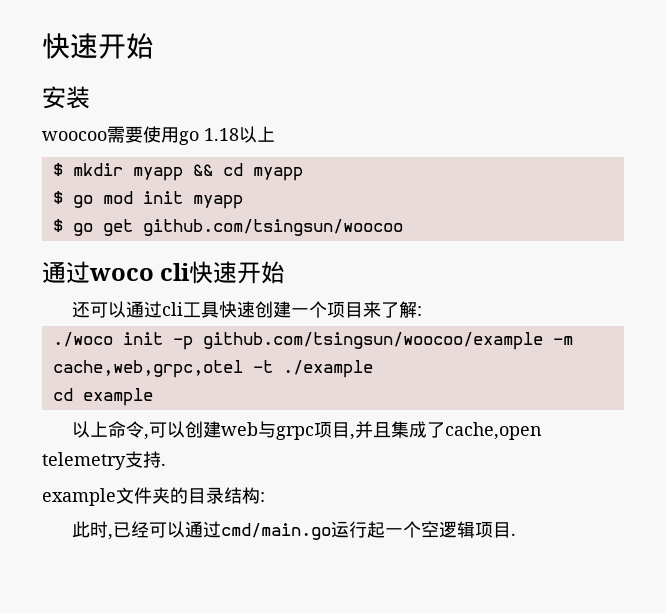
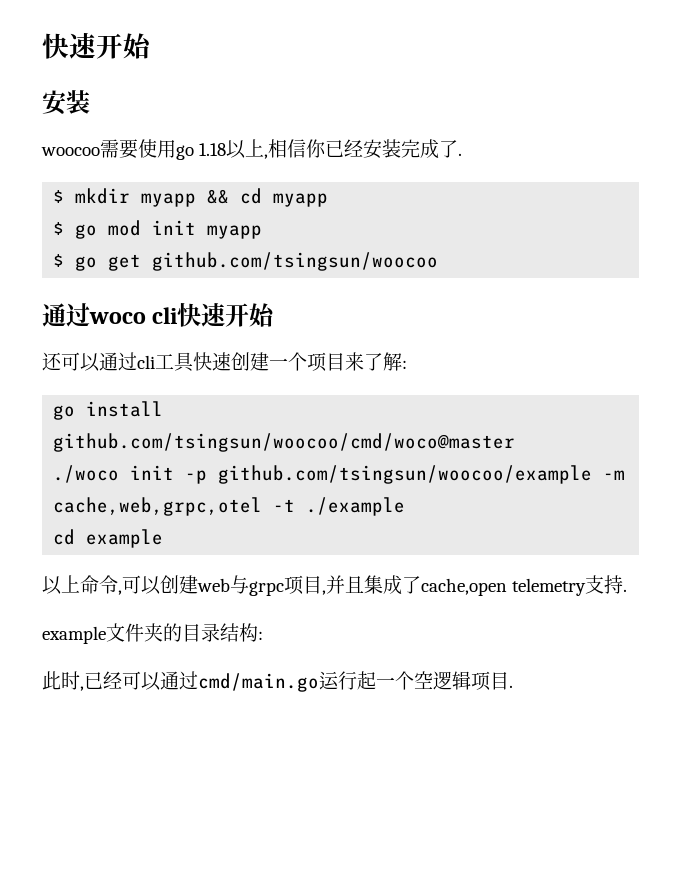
- woocoo需要使用go 1.18以上
+ woocoo需要使用go 1.18以上,相信你已经安装完成了.
+ go install github.com/tsingsun/woocoo/cmd/woco@master

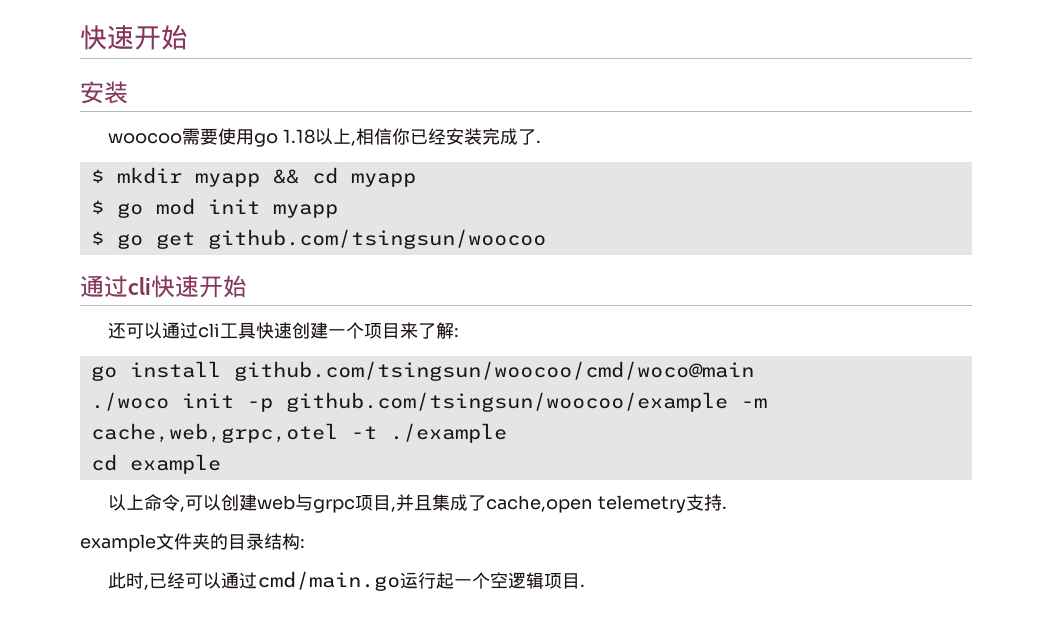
- 通过woco cli快速开始
+ 通过cli快速开始
- go install github.com/tsingsun/woocoo/cmd/woco@master
+ go install github.com/tsingsun/woocoo/cmd/woco@main

